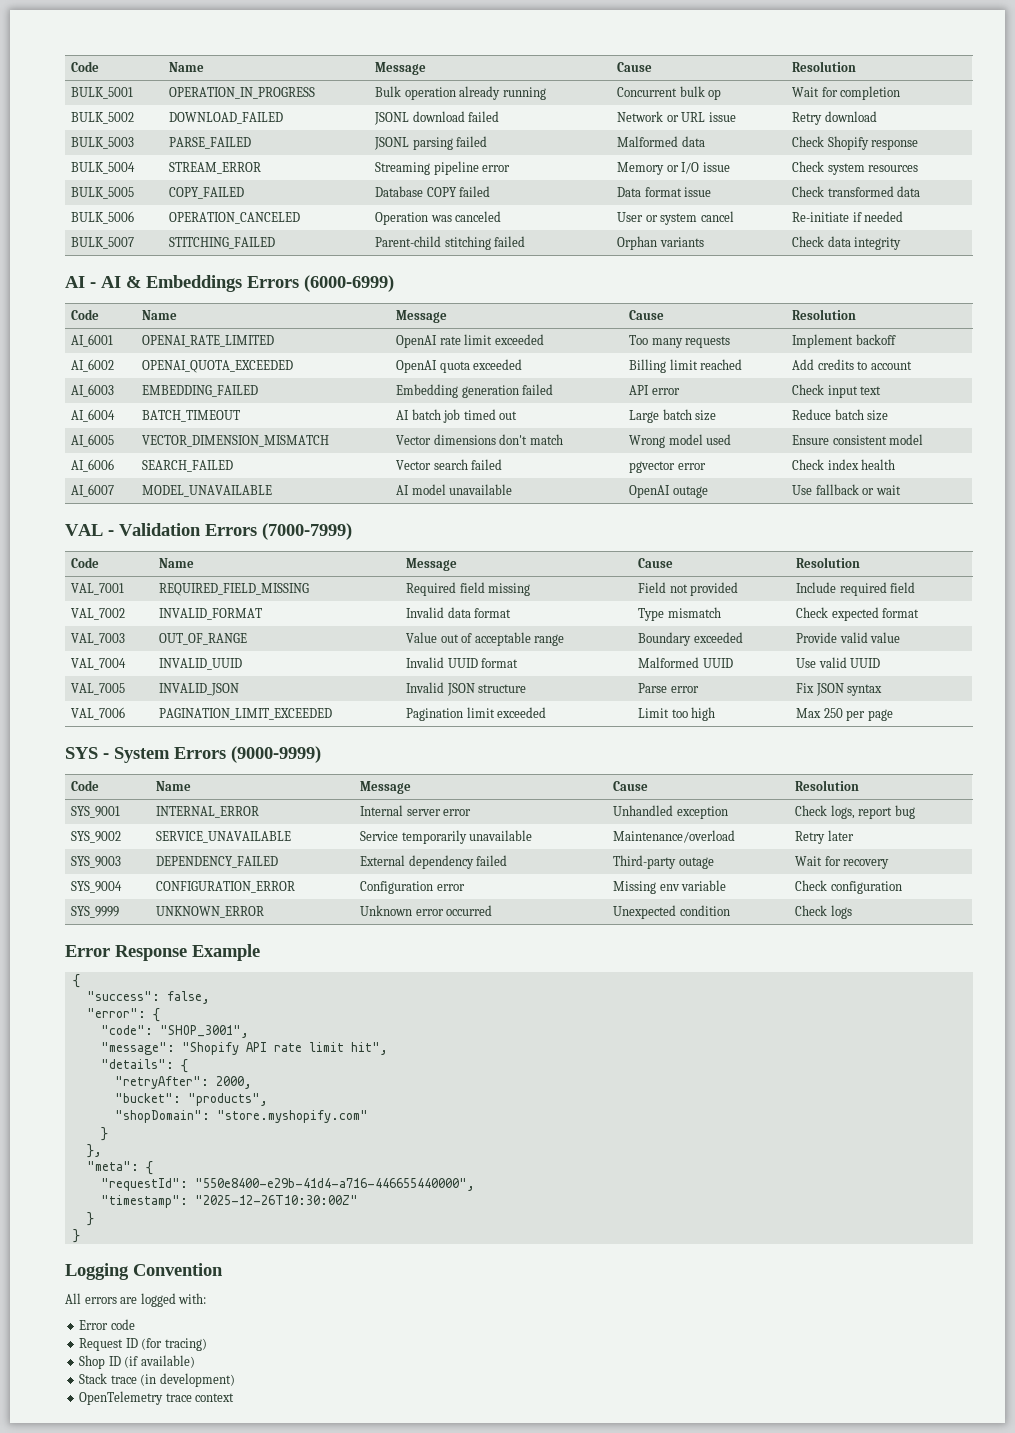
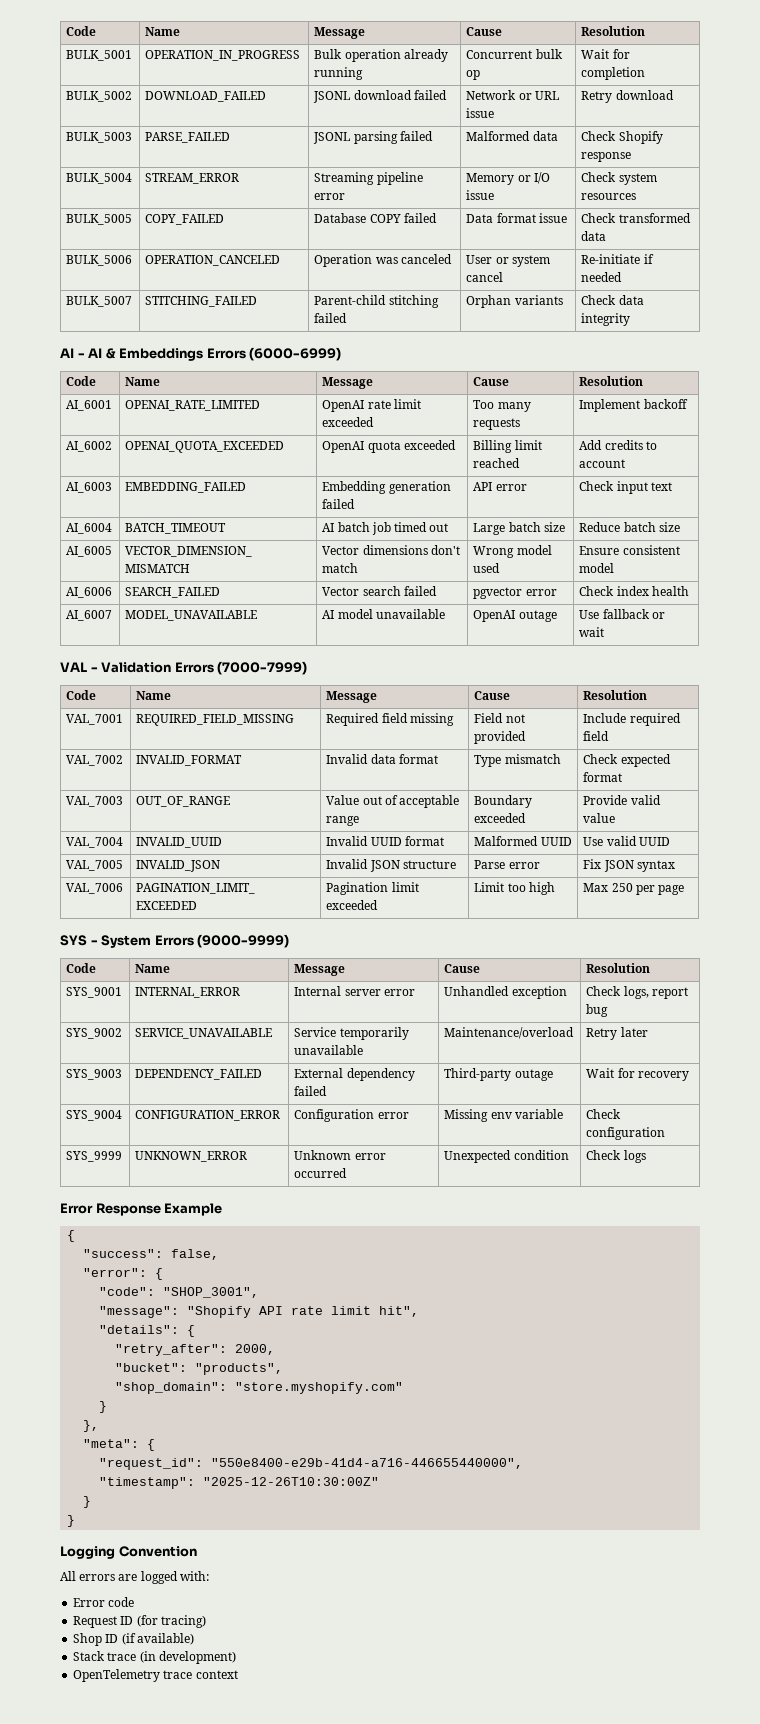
- "retryAfter": 2000,
+ "retry_after": 2000,
- "shopDomain": "store.myshopify.com"
+ "shop_domain": "store.myshopify.com"
- "requestId": "550e8400-e29b-41d4-a716-446655440000",
+ "request_id": "550e8400-e29b-41d4-a716-446655440000",

